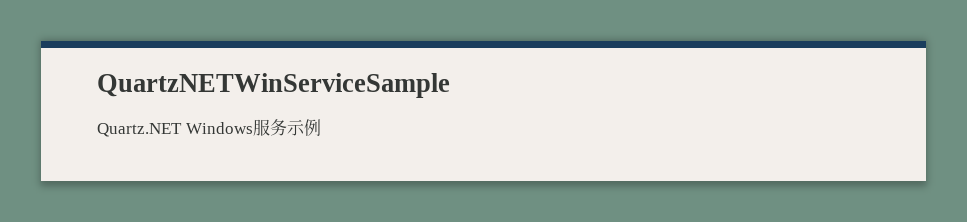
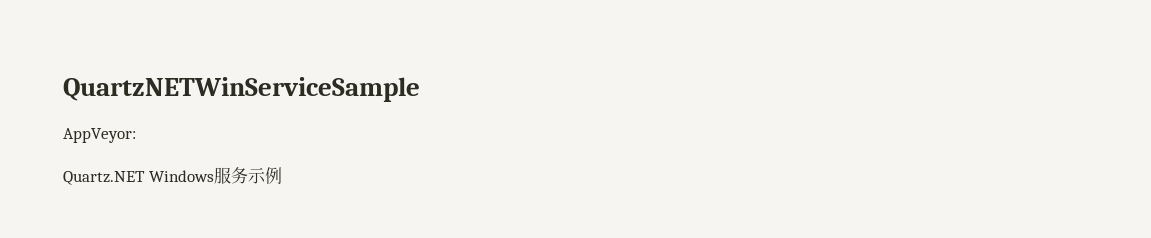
+ AppVeyor:

